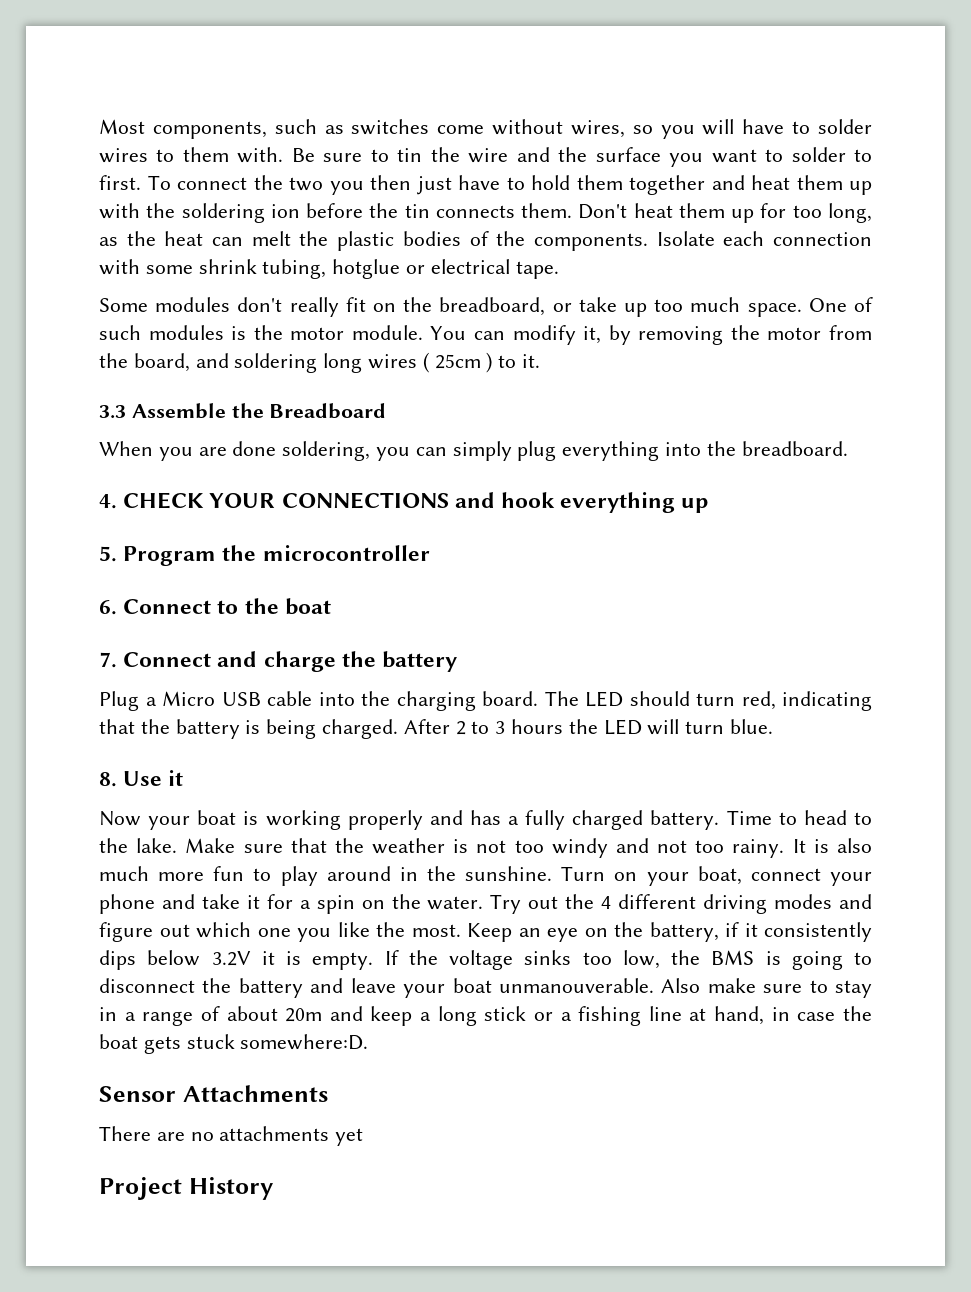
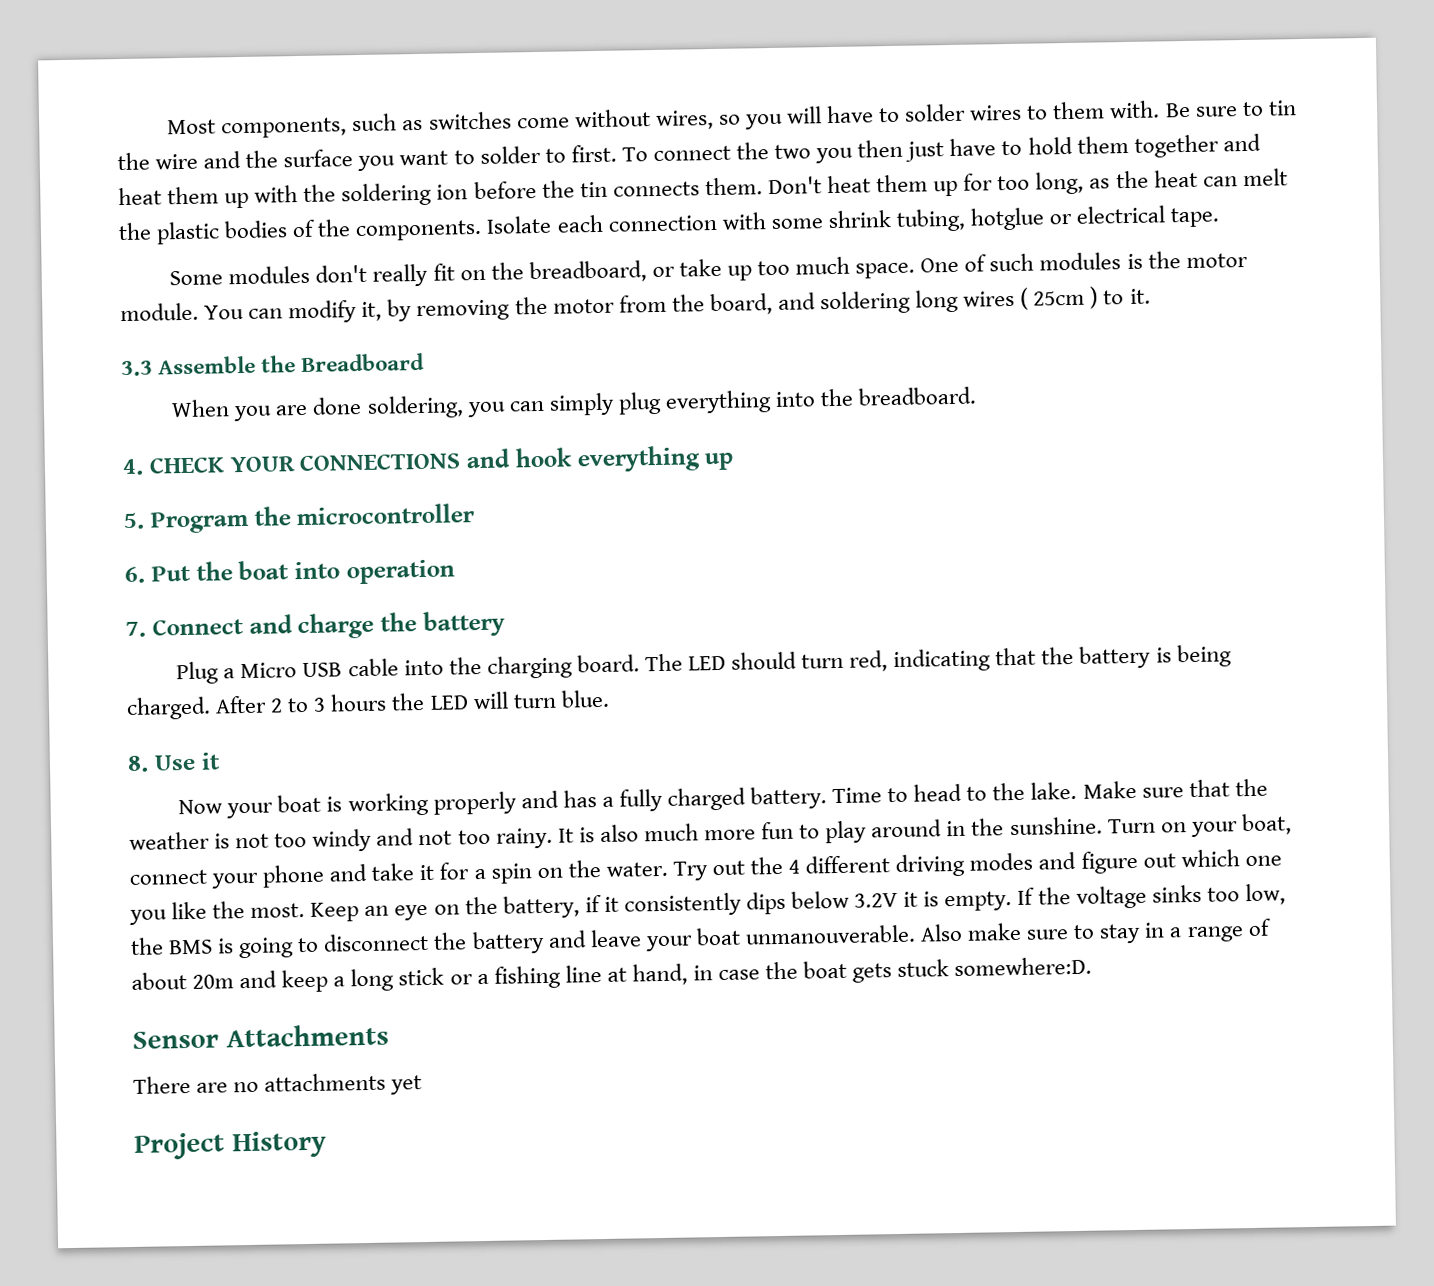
- 6. Connect to the boat
+ 6. Put the boat into operation

